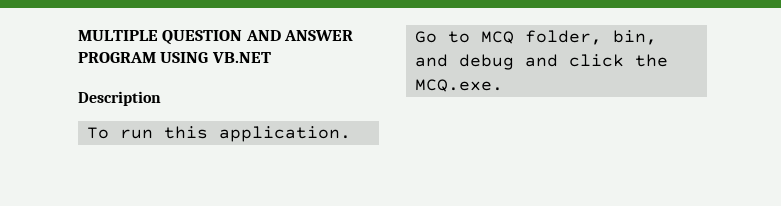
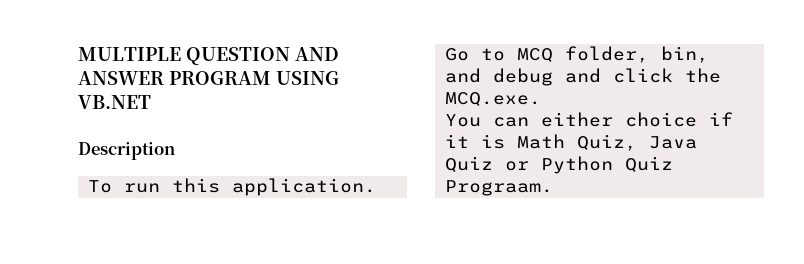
+ You can either choice if it is Math Quiz, Java Quiz or Python Quiz Prograam.

